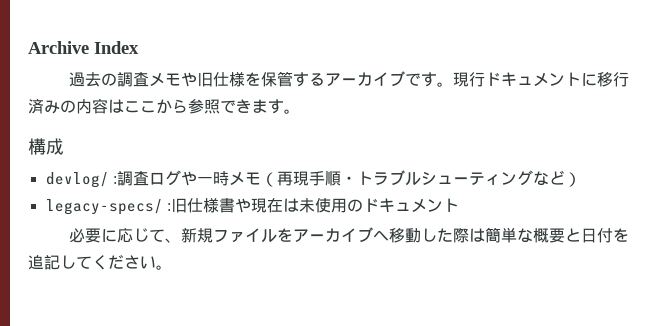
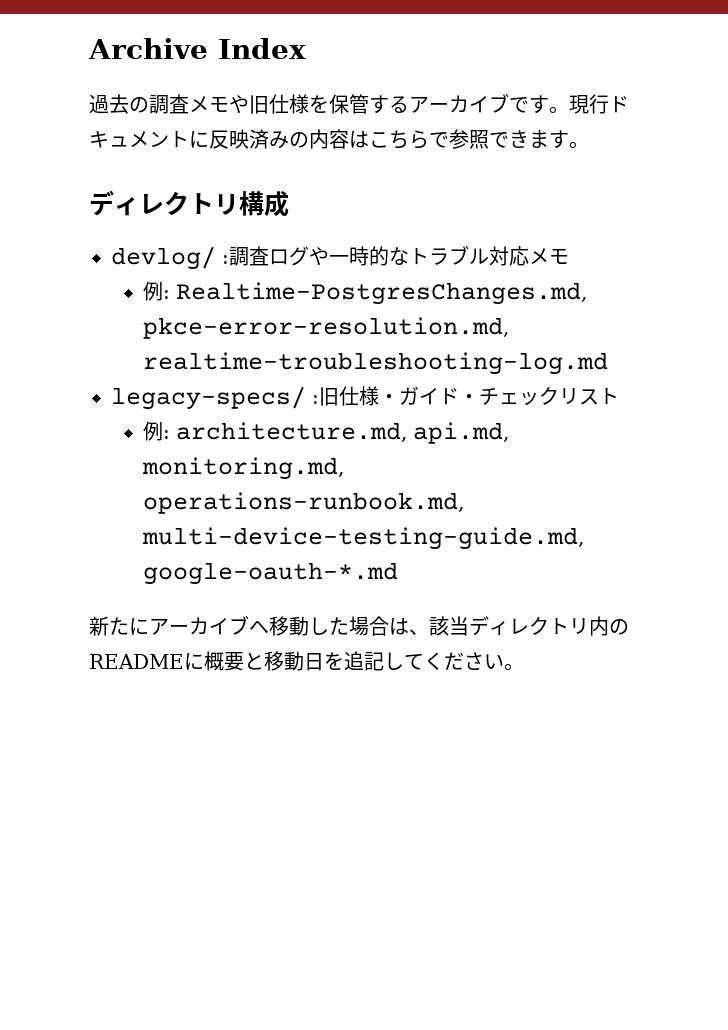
- 現行ドキュメントに移行済みの内容はここから参照できます。
+ 現行ドキュメントに反映済みの内容はこちらで参照できます。
- 構成
+ ディレクトリ構成
- devlog/ :調査ログや一時メモ（再現手順・トラブルシューティングなど）
- legacy-specs/ :旧仕様書や現在は未使用のドキュメント
- 必要に応じて、新規ファイルをアーカイブへ移動した際は簡単な概要と日付を追記してください。
+ devlog/ :調査ログや一時的なトラブル対応メモ
+ 例: Realtime-PostgresChanges.md, pkce-error-resolution.md, realtime-troubleshooting-log.md
+ legacy-specs/ :旧仕様・ガイド・チェックリスト
+ 例: architecture.md, api.md, monitoring.md, operations-runbook.md, multi-device-testing-guide.md, google-oauth-*.md
+ 新たにアーカイブへ移動した場合は、該当ディレクトリ内のREADMEに概要と移動日を追記してください。

